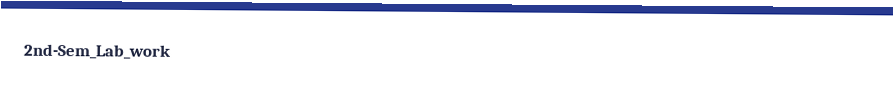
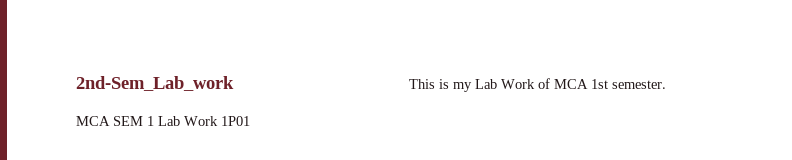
+ MCA SEM 1 Lab Work 1P01
+ This is my Lab Work of MCA 1st semester.

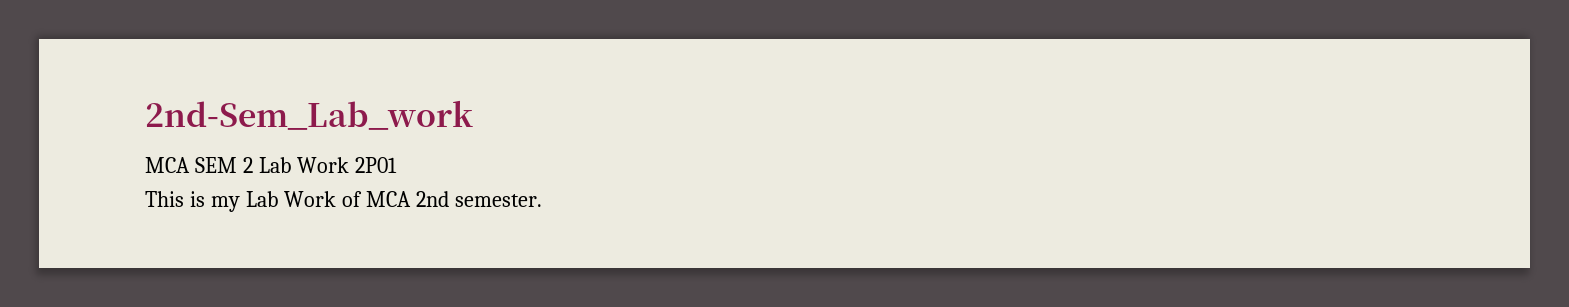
- MCA SEM 1 Lab Work 1P01
+ MCA SEM 2 Lab Work 2P01
- This is my Lab Work of MCA 1st semester.
+ This is my Lab Work of MCA 2nd semester.

